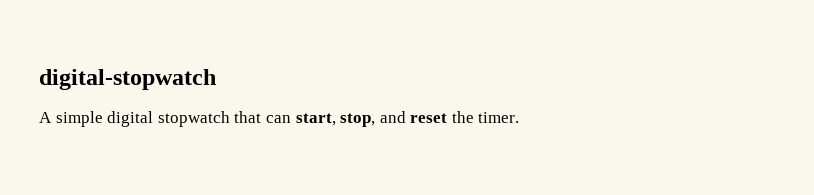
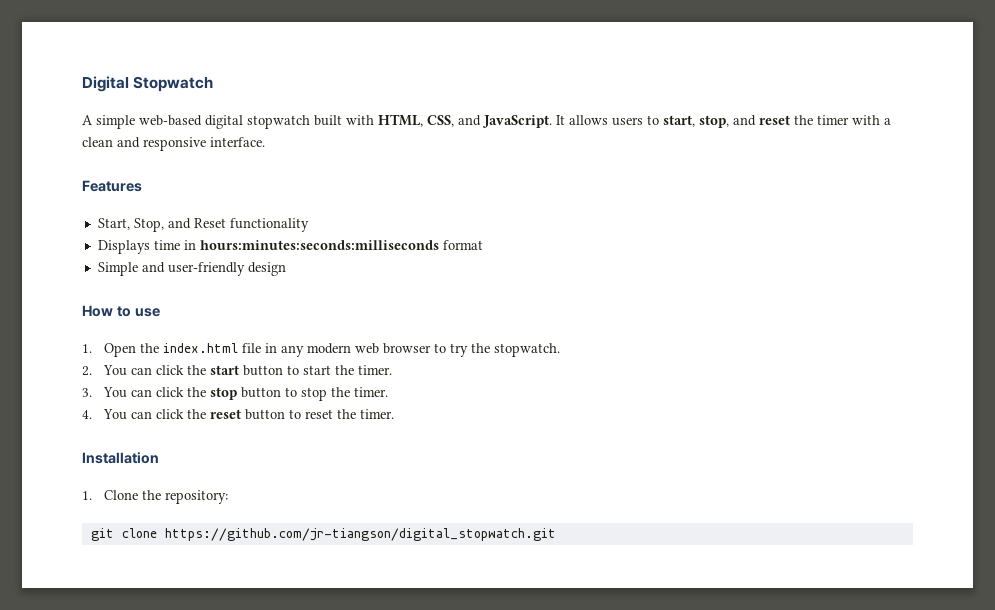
- digital-stopwatch
+ Digital Stopwatch
- A simple digital stopwatch that can start, stop, and reset the timer.
+ A simple web-based digital stopwatch built with HTML, CSS, and JavaScript. It allows users to start, stop, and reset the timer with a clean and responsive interface.
+ Features
+ Start, Stop, and Reset functionality
+ Displays time in hours:minutes:seconds:milliseconds format
+ Simple and user-friendly design
+ How to use
+ 1. Open the index.html file in any modern web browser to try the stopwatch.
+ 2. You can click the start button to start the timer.
+ 3. You can click the stop button to stop the timer.
+ 4. You can click the reset button to reset the timer.
+ Installation
+ 1. Clone the repository:
+ git clone https://github.com/jr-tiangson/digital_stopwatch.git

